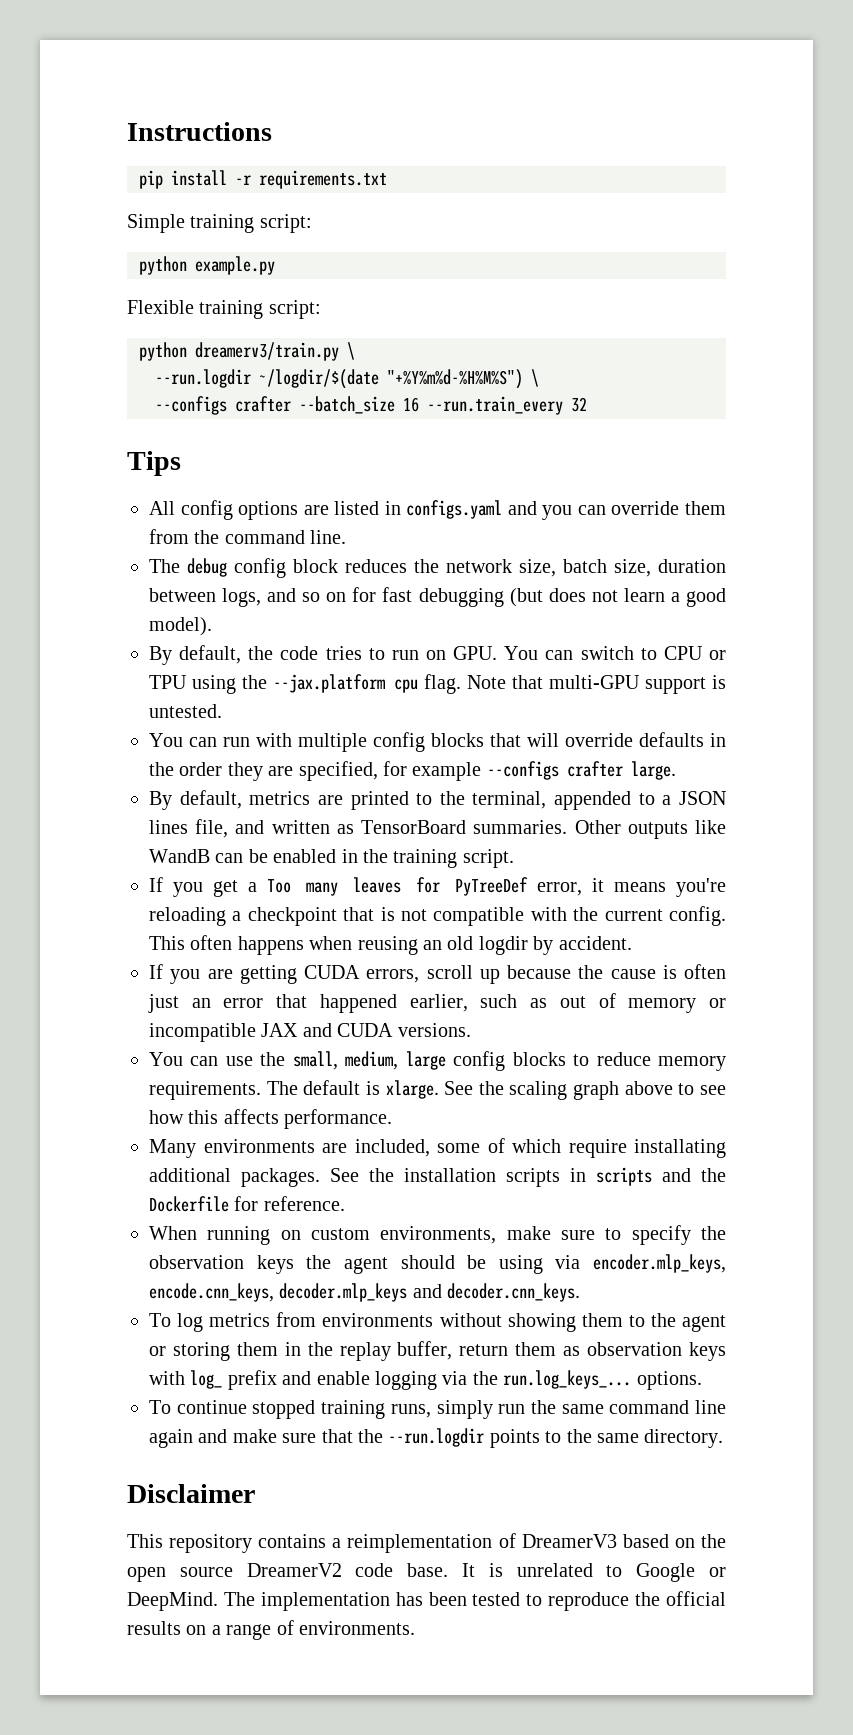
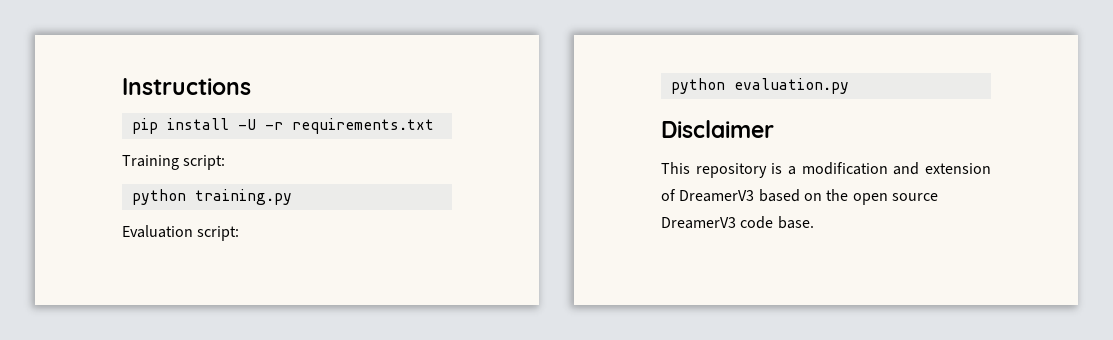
- pip install -r requirements.txt
+ pip install -U -r requirements.txt
- Simple training script:
- python example.py
- Flexible training script:
- python dreamerv3/train.py \
- --run.logdir ~/logdir/$(date "+%Y%m%d-%H%M%S") \
- --configs crafter --batch_size 16 --run.train_every 32
- Tips
- All config options are listed in configs.yaml and you can override them from the command line.
- The debug config block reduces the network size, batch size, duration between logs, and so on for fast debugging (but does not learn a good model).
- By default, the code tries to run on GPU. You can switch to CPU or TPU using the --jax.platform cpu flag. Note that multi-GPU support is untested.
- You can run with multiple config blocks that will override defaults in the order they are specified, for example --configs crafter large.
- By default, metrics are printed to the terminal, appended to a JSON lines file, and written as TensorBoard summaries. Other outputs like WandB can be enabled in the training script.
- If you get a Too many leaves for PyTreeDef error, it means you're reloading a checkpoint that is not compatible with the current config. This often happens when reusing an old logdir by accident.
- If you are getting CUDA errors, scroll up because the cause is often just an error that happened earlier, such as out of memory or incompatible JAX and CUDA versions.
- You can use the small, medium, large config blocks to reduce memory requirements. The default is xlarge. See the scaling graph above to see how this affects performance.
- Many environments are included, some of which require installating additional packages. See the installation scripts in scripts and the Dockerfile for reference.
- When running on custom environments, make sure to specify the observation keys the agent should be using via encoder.mlp_keys, encode.cnn_keys, decoder.mlp_keys and decoder.cnn_keys.
- To log metrics from environments without showing them to the agent or storing them in the replay buffer, return them as observation keys with log_ prefix and enable logging via the run.log_keys_... options.
- To continue stopped training runs, simply run the same command line again and make sure that the --run.logdir points to the same directory.
+ Training script:
+ python training.py
+ Evaluation script:
+ python evaluation.py
  Disclaimer
- This repository contains a reimplementation of DreamerV3 based on the open source DreamerV2 code base. It is unrelated to Google or DeepMind. The implementation has been tested to reproduce the official results on a range of environments.
+ This repository is a modification and extension of DreamerV3 based on the open source DreamerV3 code base.

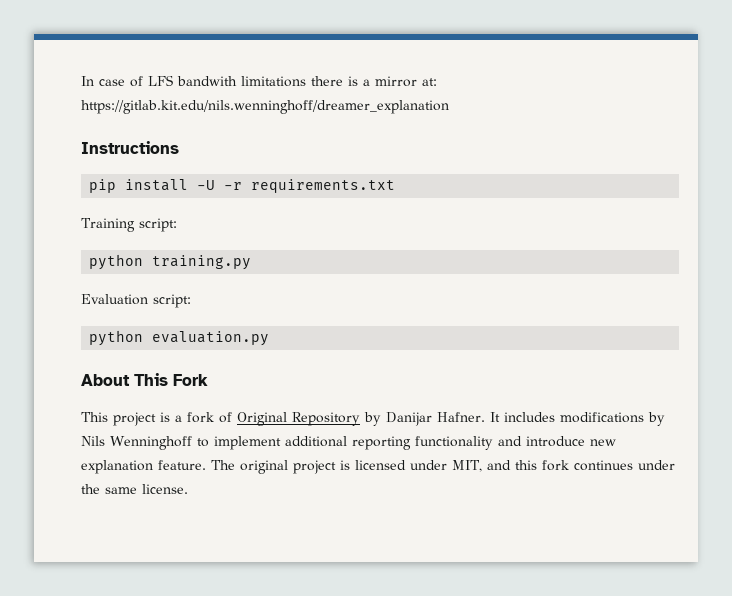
+ In case of LFS bandwith limitations there is a mirror at: https://gitlab.kit.edu/nils.wenninghoff/dreamer_explanation
- Disclaimer
- This repository is a modification and extension of DreamerV3 based on the open source DreamerV3 code base.
+ About This Fork
+ This project is a fork of Original Repository by Danijar Hafner. It includes modifications by Nils Wenninghoff to implement additional reporting functionality and introduce new explanation feature. The original project is licensed under MIT, and this fork continues under the same license.

